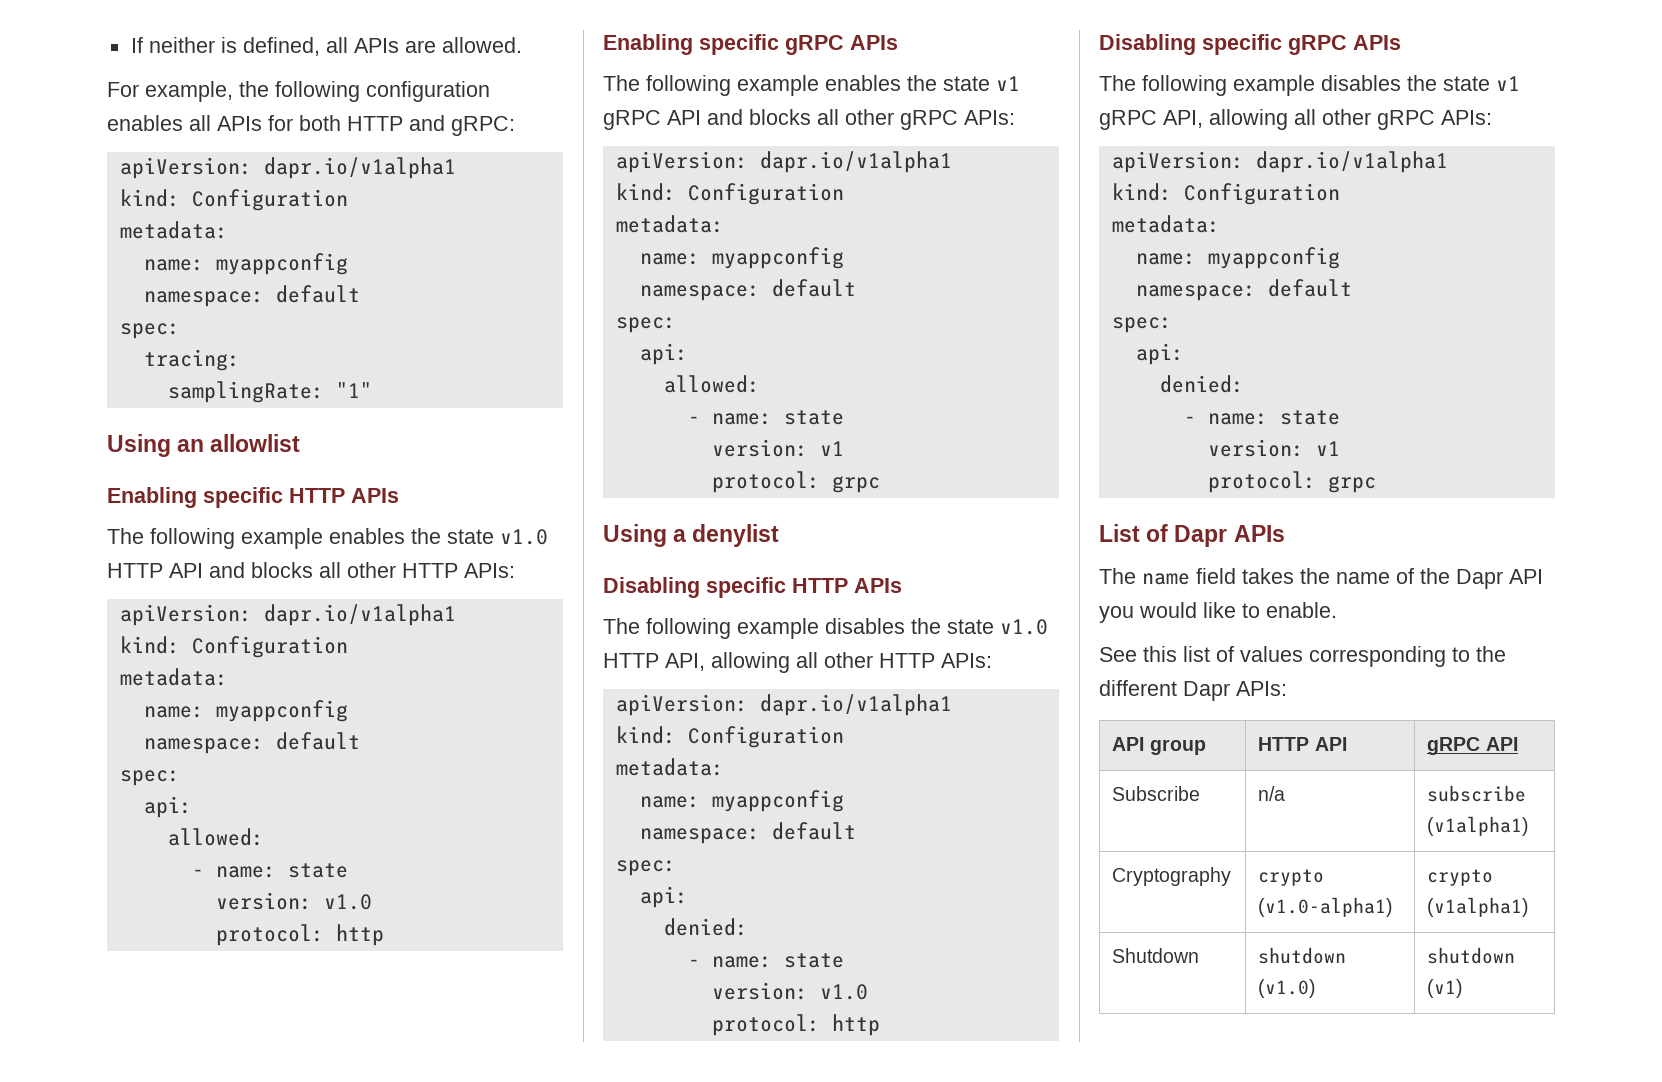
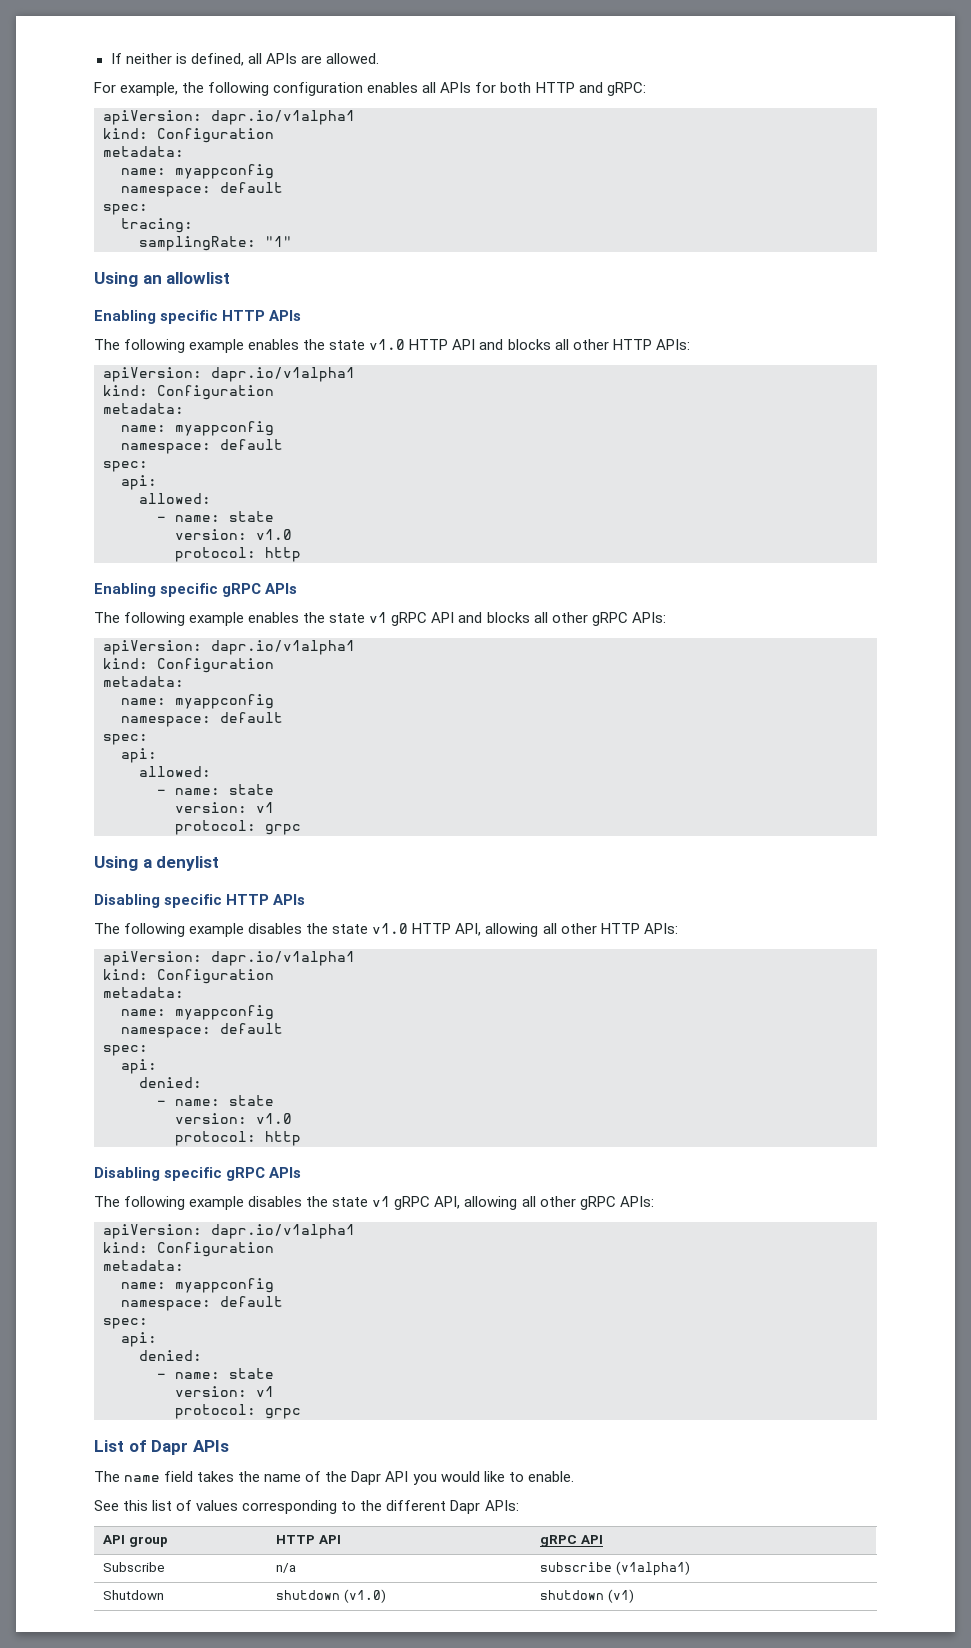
- Cryptography | crypto (v1.0-alpha1) | crypto (v1alpha1)

